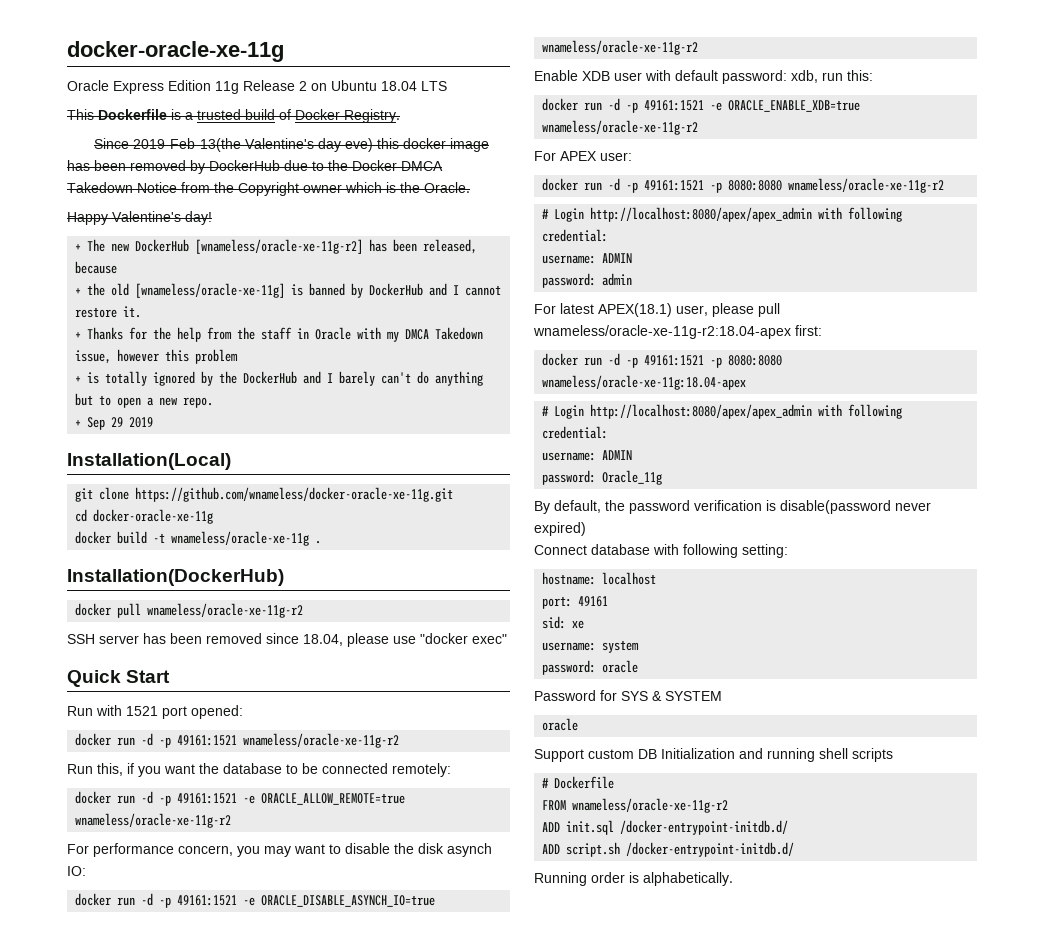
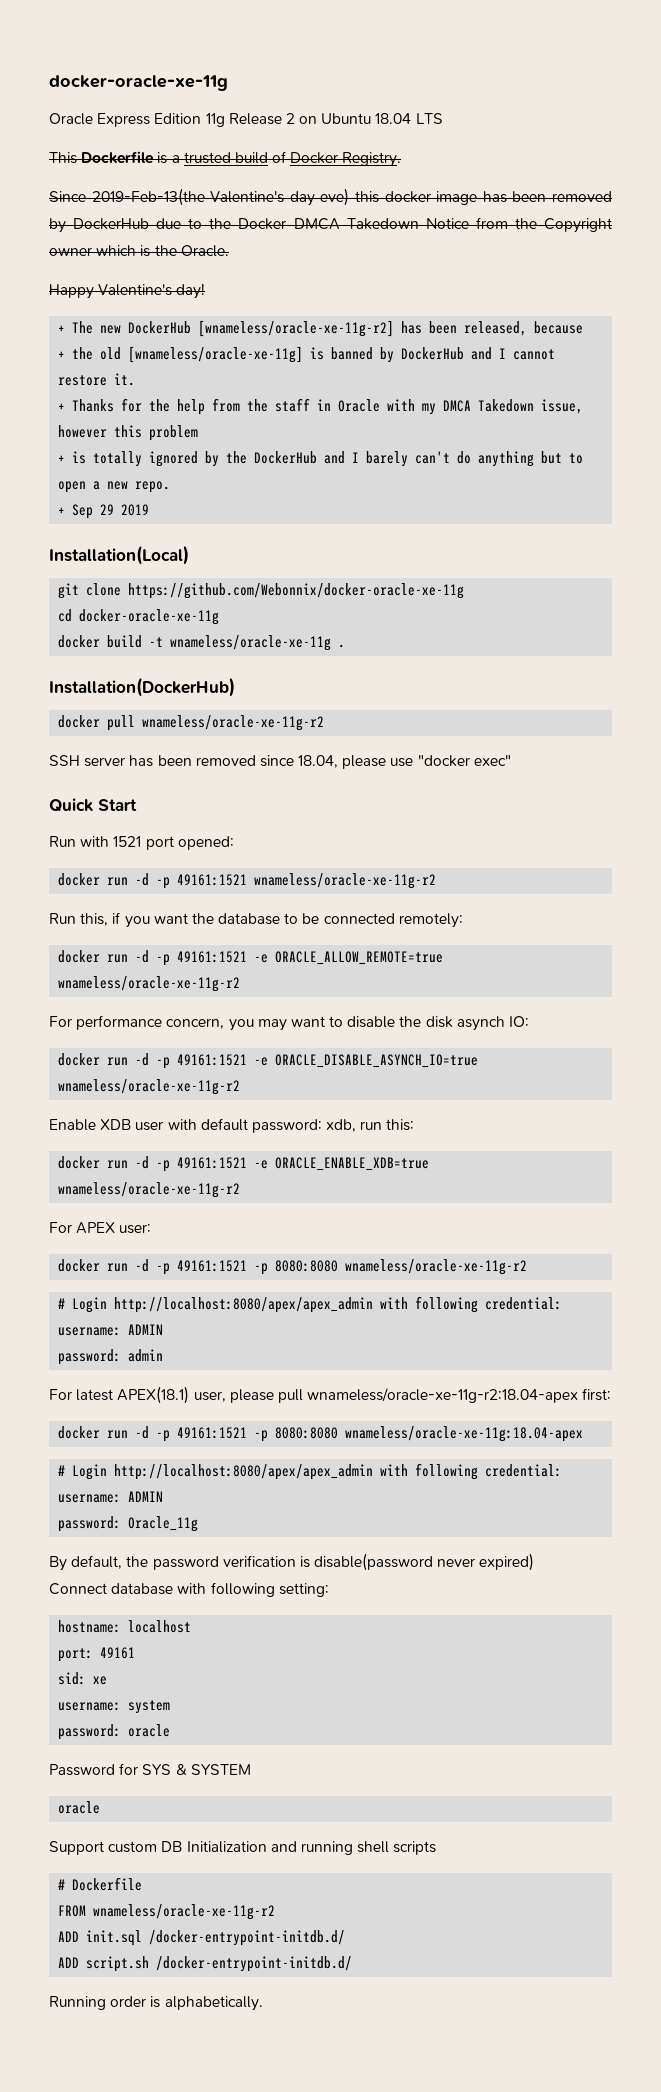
- git clone https://github.com/wnameless/docker-oracle-xe-11g.git
+ git clone https://github.com/Webonnix/docker-oracle-xe-11g

